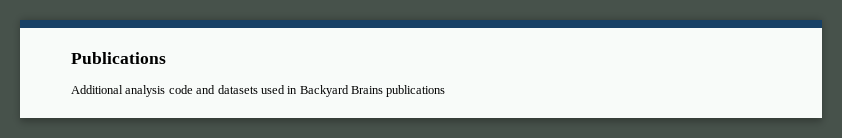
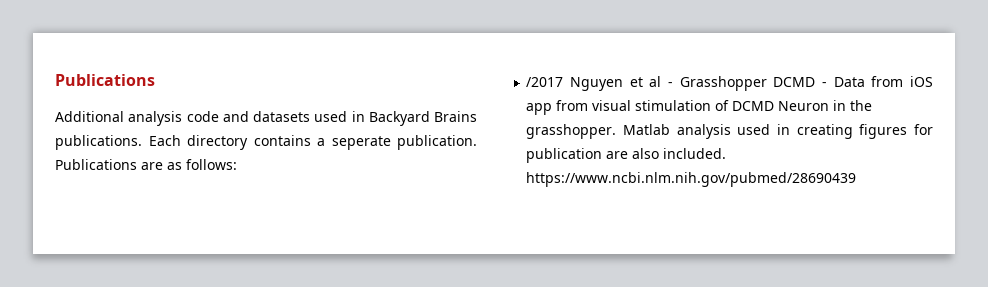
- Additional analysis code and datasets used in Backyard Brains publications
+ Additional analysis code and datasets used in Backyard Brains publications. Each directory contains a seperate publication. Publications are as follows:
+ /2017 Nguyen et al - Grasshopper DCMD - Data from iOS app from visual stimulation of DCMD Neuron in the grasshopper. Matlab analysis used in creating figures for publication are also included. https://www.ncbi.nlm.nih.gov/pubmed/28690439

